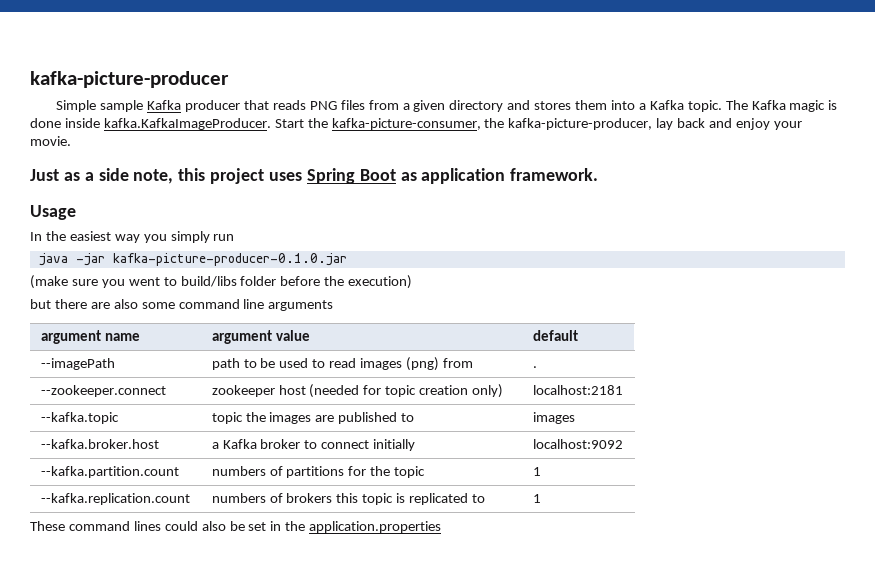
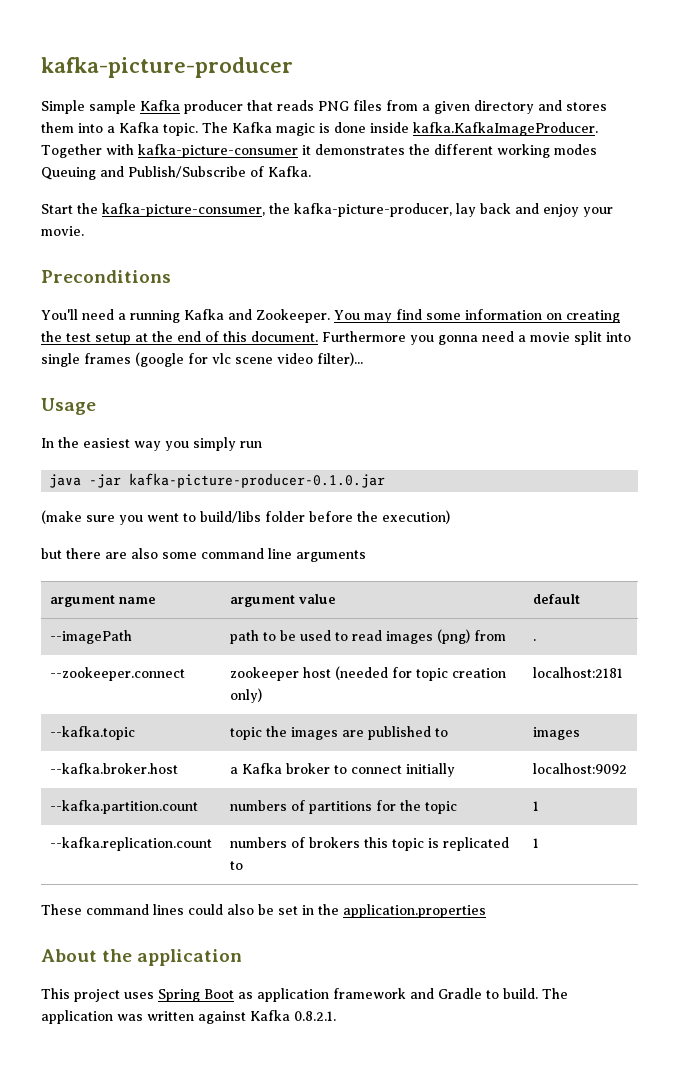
- The Kafka magic is done inside kafka.KafkaImageProducer. Start the kafka-picture-consumer, the kafka-picture-producer, lay back and enjoy your movie.
+ The Kafka magic is done inside kafka.KafkaImageProducer. Together with kafka-picture-consumer it demonstrates the different working modes Queuing and Publish/Subscribe of Kafka.
+ Start the kafka-picture-consumer, the kafka-picture-producer, lay back and enjoy your movie.
- Just as a side note, this project uses Spring Boot as application framework.
+ Preconditions
+ You'll need a running Kafka and Zookeeper. You may find some information on creating the test setup at the end of this document. Furthermore you gonna need a movie split into single frames (google for vlc scene video filter)...
+ About the application
+ This project uses Spring Boot as application framework and Gradle to build. The application was written against Kafka 0.8.2.1.

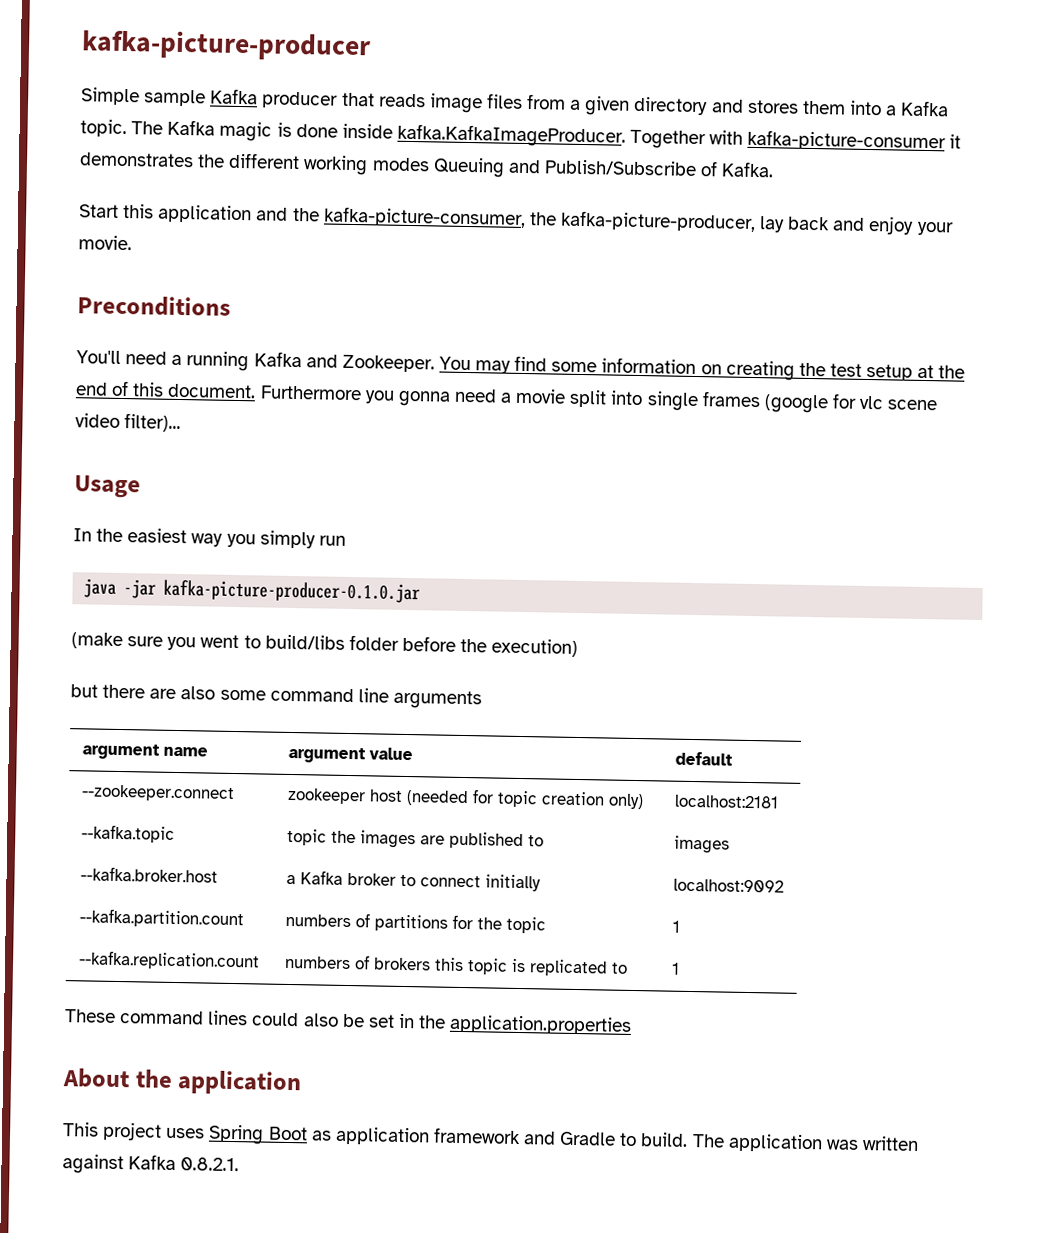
- Simple sample Kafka producer that reads PNG files from a given directory and stores them into a Kafka topic.
+ Simple sample Kafka producer that reads image files from a given directory and stores them into a Kafka topic.
- Start the kafka-picture-consumer, the kafka-picture-producer, lay back and enjoy your movie.
+ Start this application and the kafka-picture-consumer, the kafka-picture-producer, lay back and enjoy your movie.
- --imagePath | path to be used to read images (png) from | .

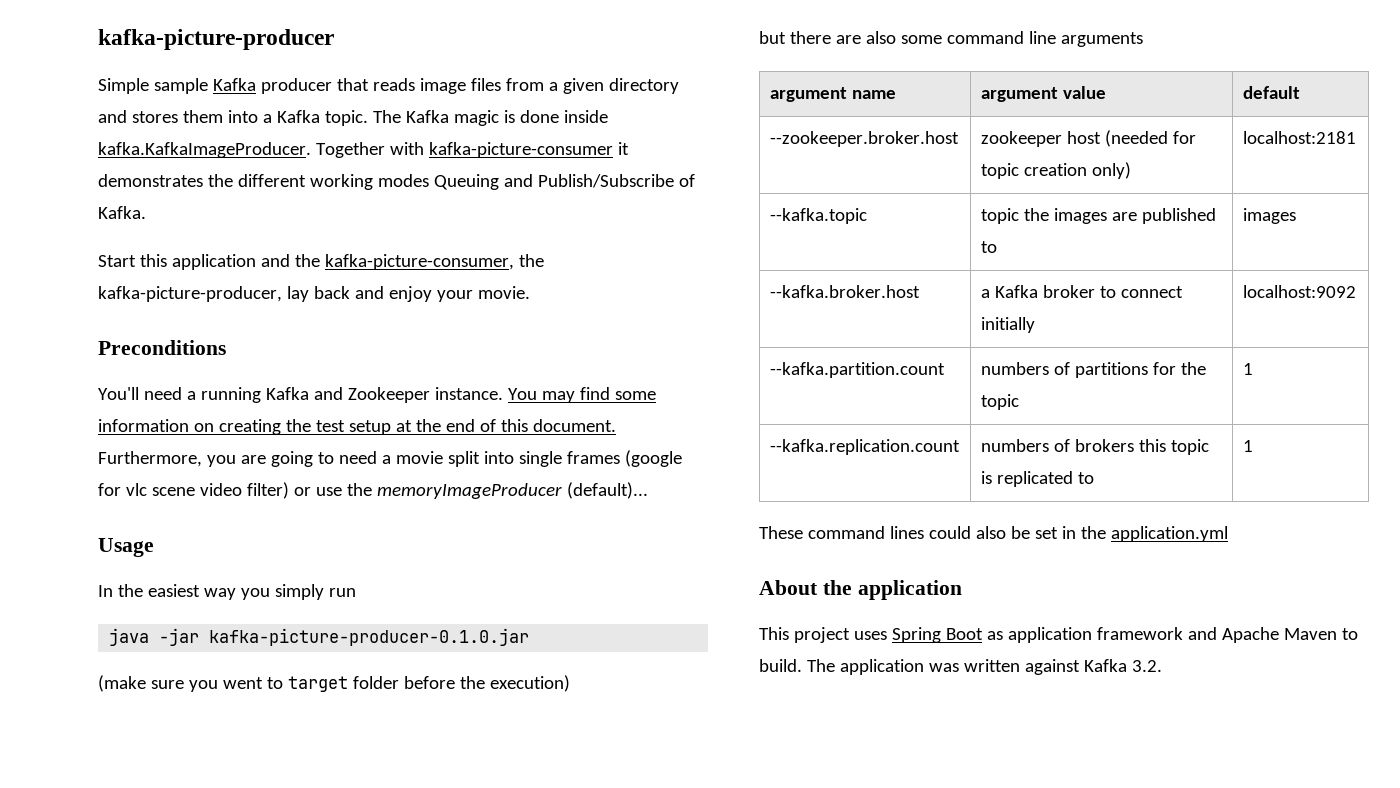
- You'll need a running Kafka and Zookeeper.
+ You'll need a running Kafka and Zookeeper instance.
- Furthermore you gonna need a movie split into single frames (google for vlc scene video filter)...
+ Furthermore, you are going to need a movie split into single frames (google for vlc scene video filter) or use the memoryImageProducer (default)...
- (make sure you went to build/libs folder before the execution)
+ (make sure you went to target folder before the execution)
- --zookeeper.connect | zookeeper host (needed for topic creation only) | localhost:2181
+ --zookeeper.broker.host | zookeeper host (needed for topic creation only) | localhost:2181
- These command lines could also be set in the application.properties
+ These command lines could also be set in the application.yml
- This project uses Spring Boot as application framework and Gradle to build.
+ This project uses Spring Boot as application framework and Apache Maven to build.
- The application was written against Kafka 0.8.2.1.
+ The application was written against Kafka 3.2.

